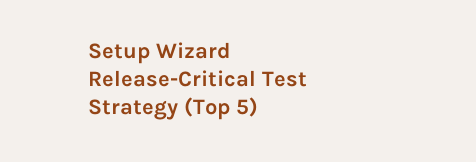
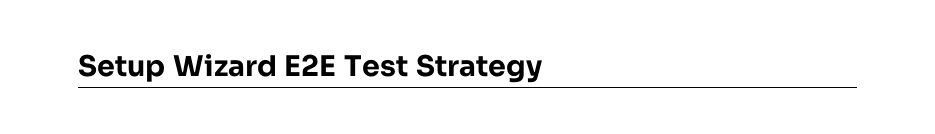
- Setup Wizard Release-Critical Test Strategy (Top 5)
+ Setup Wizard E2E Test Strategy

